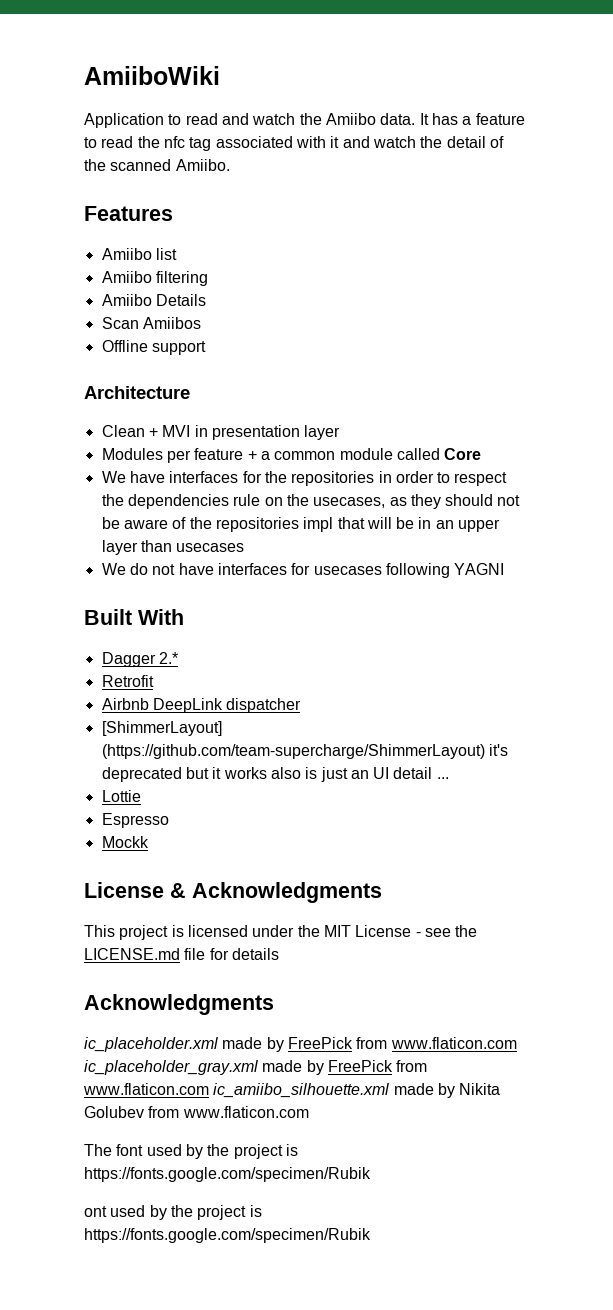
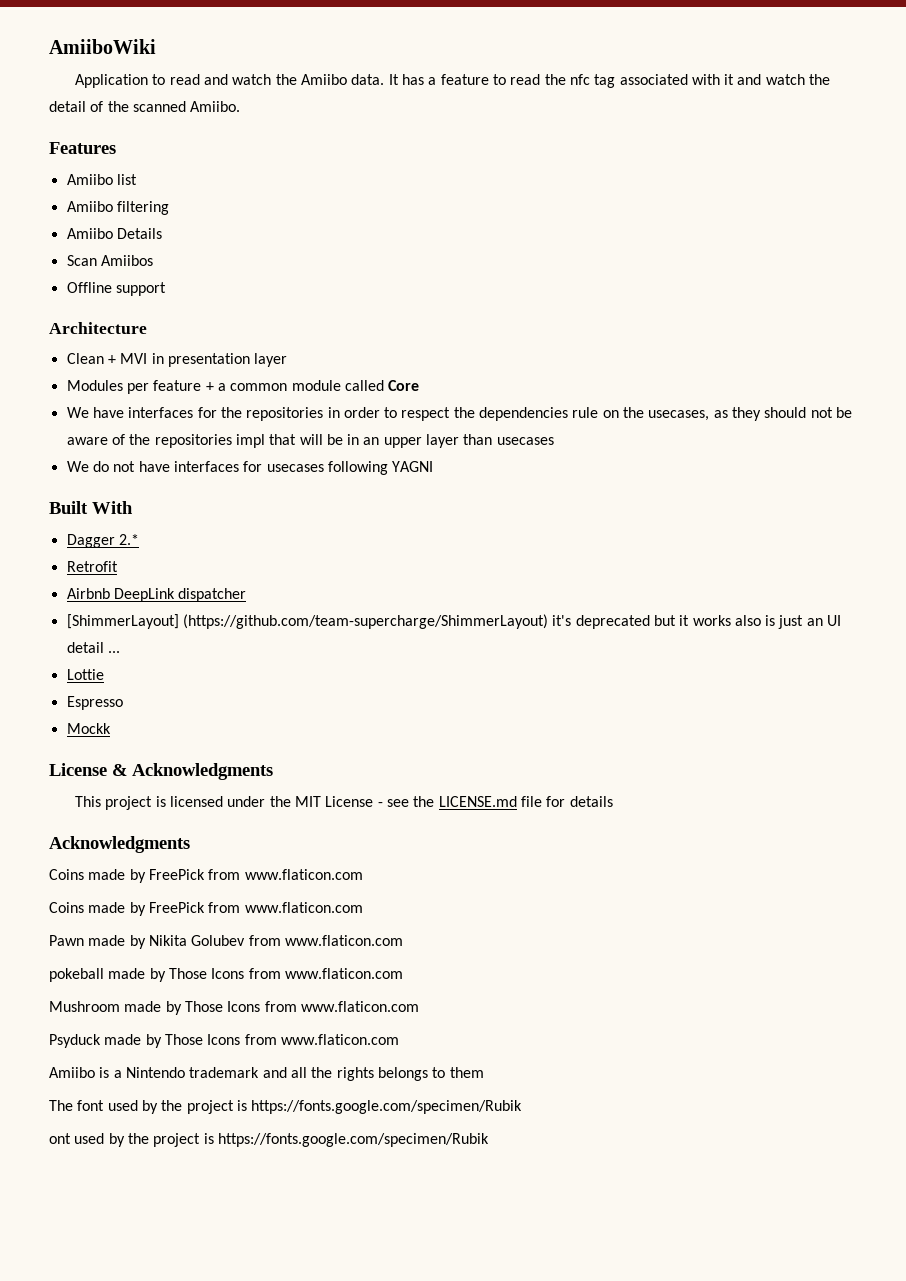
  This project is licensed under the MIT License - see the LICENSE.md file for details
  Acknowledgments
- ic_placeholder.xml made by FreePick from www.flaticon.com ic_placeholder_gray.xml made by FreePick from www.flaticon.com ic_amiibo_silhouette.xml made by Nikita Golubev from www.flaticon.com
+ Coins made by FreePick from www.flaticon.com
+ Coins made by FreePick from www.flaticon.com
+ Pawn made by Nikita Golubev from www.flaticon.com
+ pokeball made by Those Icons from www.flaticon.com
+ Mushroom made by Those Icons from www.flaticon.com
+ Psyduck made by Those Icons from www.flaticon.com
+ Amiibo is a Nintendo trademark and all the rights belongs to them

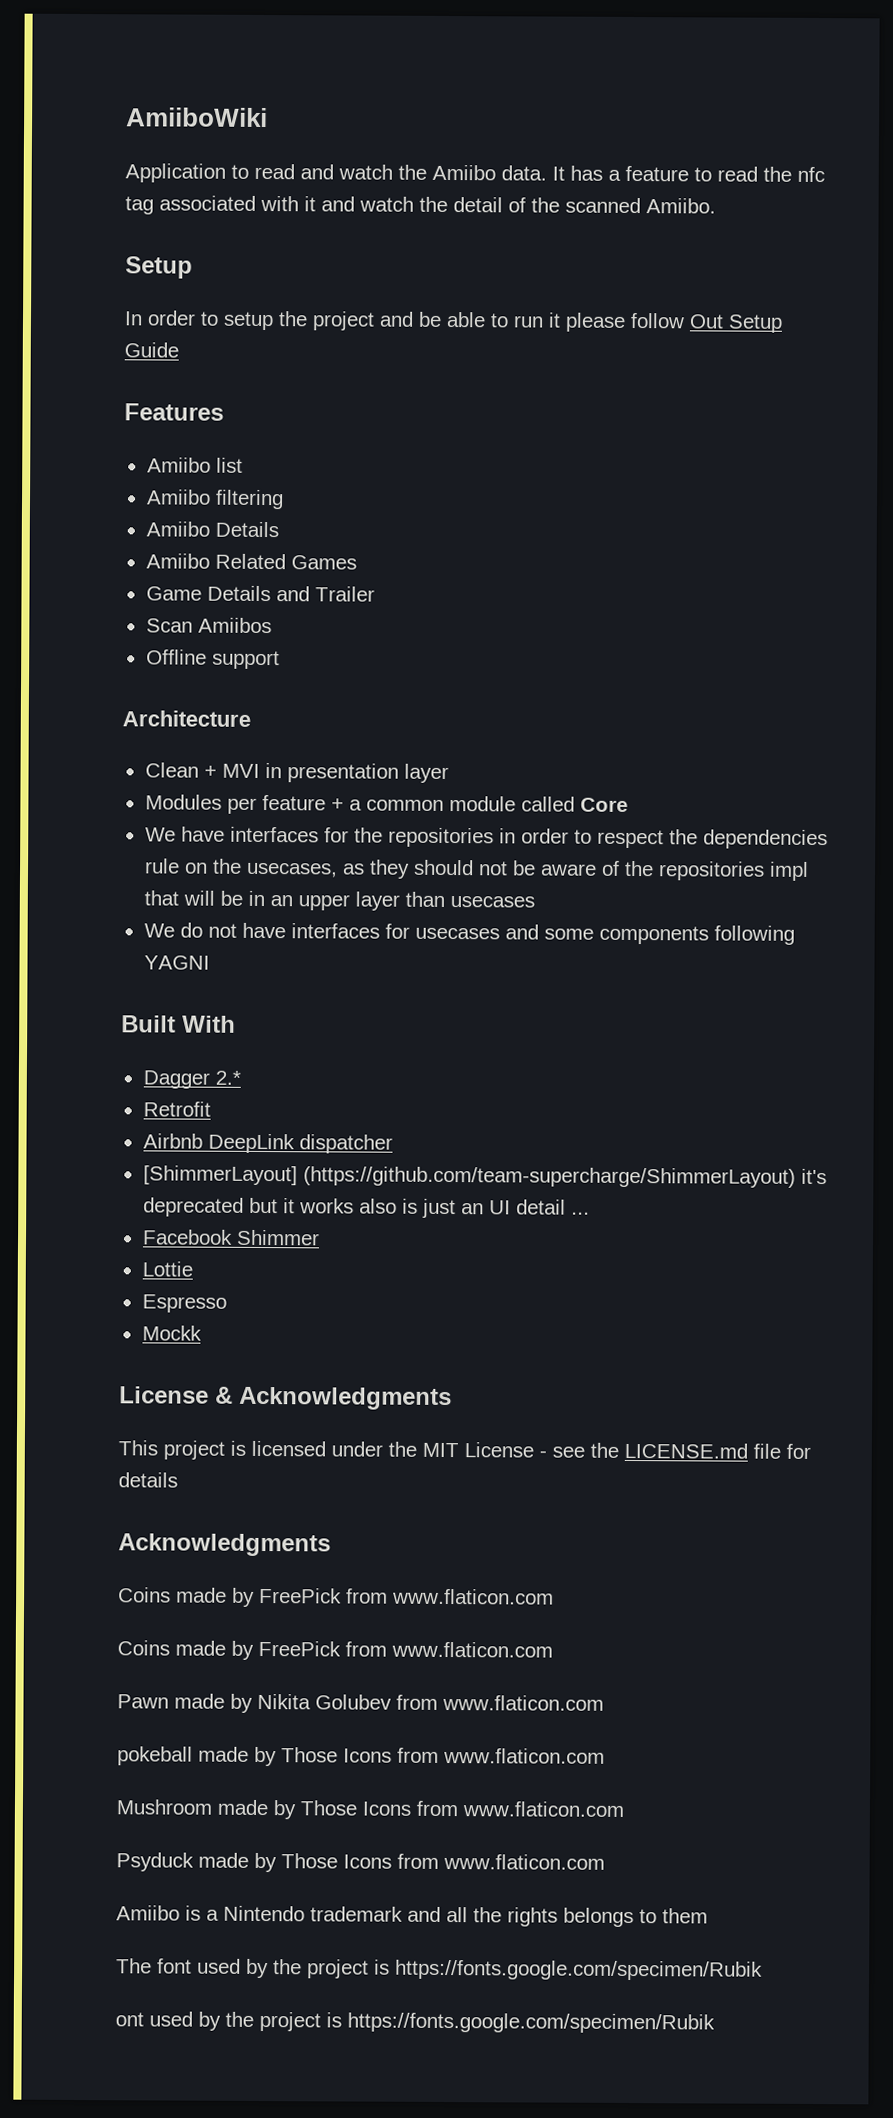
  It has a feature to read the nfc tag associated with it and watch the detail of the scanned Amiibo.
+ Setup
+ In order to setup the project and be able to run it please follow Out Setup Guide
+ Amiibo Related Games
+ Game Details and Trailer
- We do not have interfaces for usecases following YAGNI
+ We do not have interfaces for usecases and some components following YAGNI
+ Facebook Shimmer

